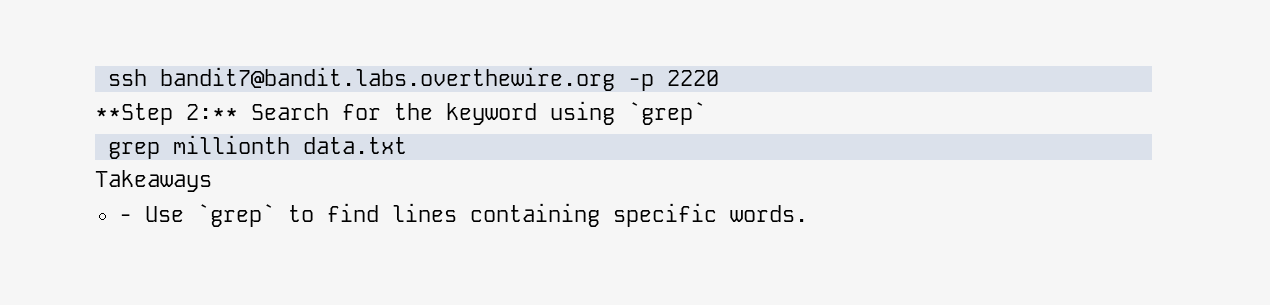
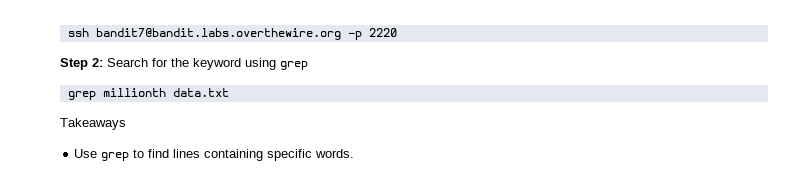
- **Step 2:** Search for the keyword using `grep`
+ Step 2: Search for the keyword using grep
- - Use `grep` to find lines containing specific words.
+ Use grep to find lines containing specific words.

